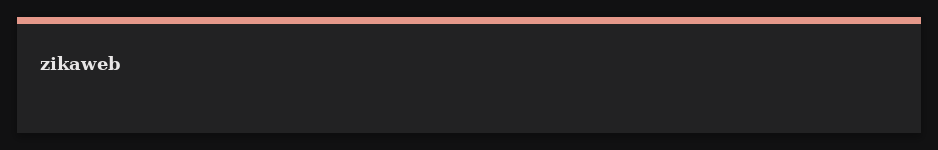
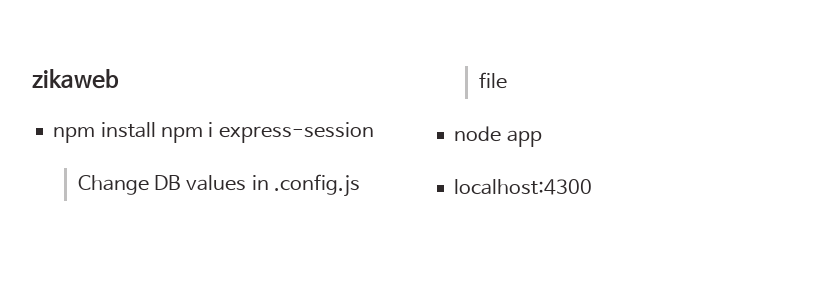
+ npm install npm i express-session
+ Change DB values in .config.js file
+ node app
+ localhost:4300

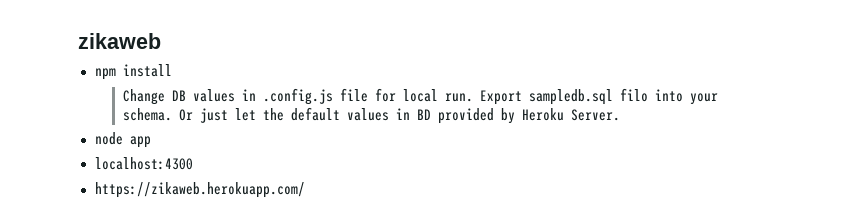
- npm install npm i express-session
+ npm install
- Change DB values in .config.js file
+ Change DB values in .config.js file for local run. Export sampledb.sql filo into your schema. Or just let the default values in BD provided by Heroku Server.
+ https://zikaweb.herokuapp.com/

